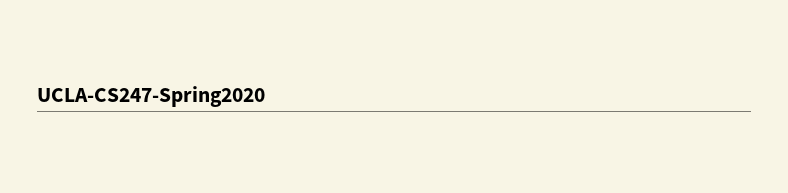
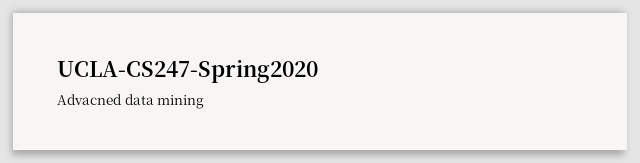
+ Advacned data mining

